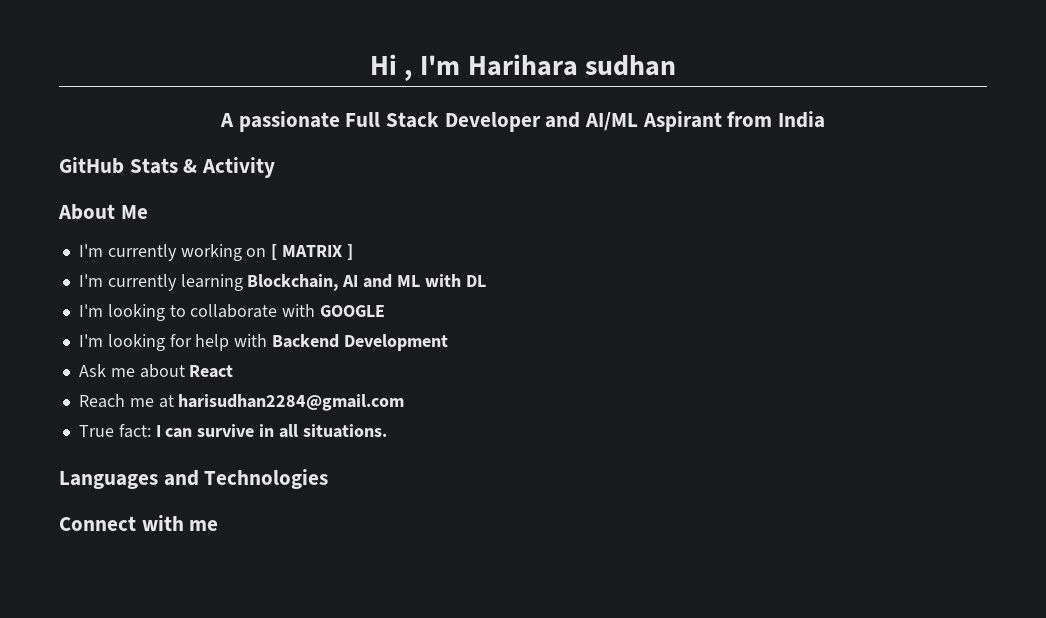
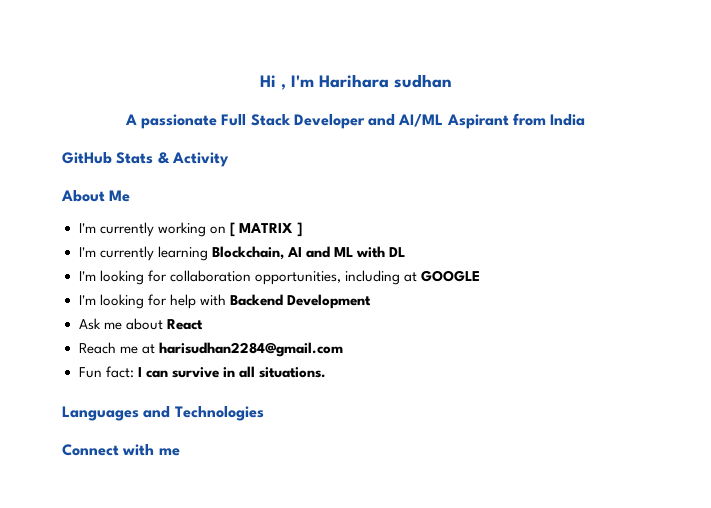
- I'm looking to collaborate with GOOGLE
+ I'm looking for collaboration opportunities, including at GOOGLE
- True fact: I can survive in all situations.
+ Fun fact: I can survive in all situations.

